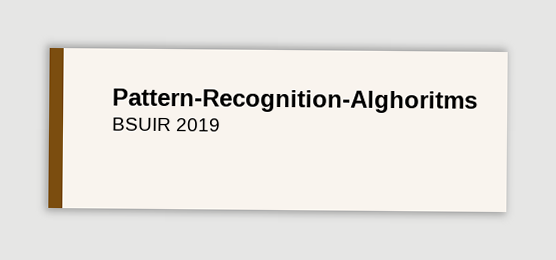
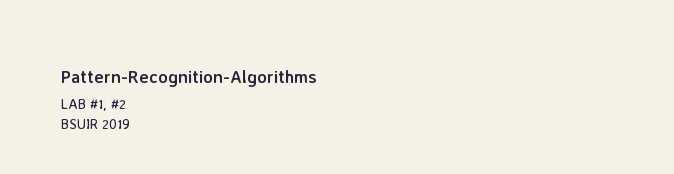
- Pattern-Recognition-Alghoritms
+ Pattern-Recognition-Algorithms
+ LAB #1, #2

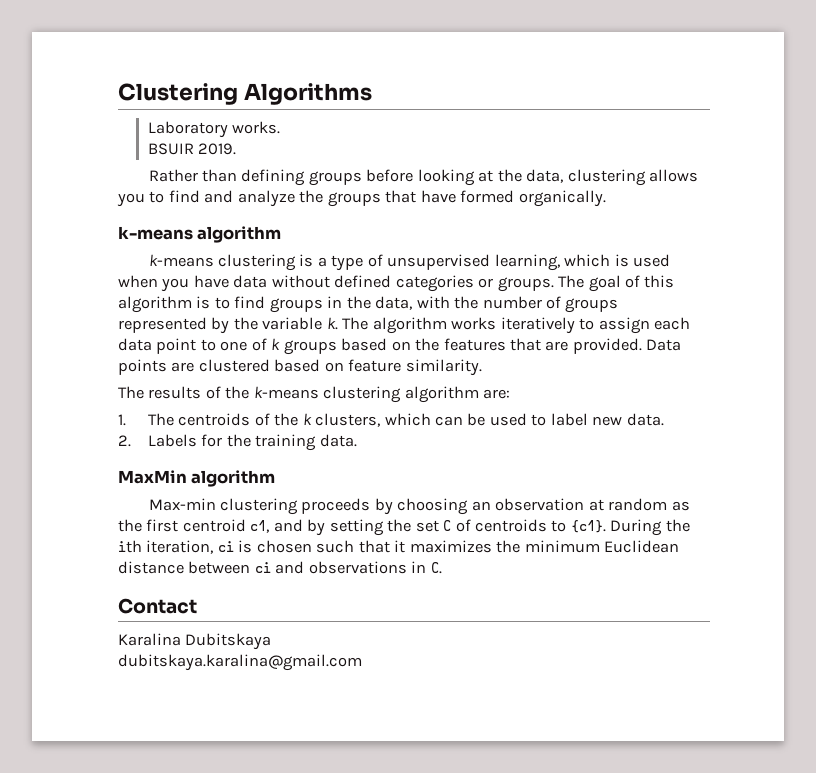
- Pattern-Recognition-Algorithms
- LAB #1, #2
- BSUIR 2019
+ Clustering Algorithms
+ Laboratory works.
+ BSUIR 2019.
+ Rather than defining groups before looking at the data, clustering allows you to find and analyze the groups that have formed organically.
+ k-means algorithm
+ k-means clustering is a type of unsupervised learning, which is used when you have data without defined categories or groups. The goal of this algorithm is to find groups in the data, with the number of groups represented by the variable k. The algorithm works iteratively to assign each data point to one of k groups based on the features that are provided. Data points are clustered based on feature similarity.
+ The results of the k-means clustering algorithm are:
+ 1. The centroids of the k clusters, which can be used to label new data.
+ 2. Labels for the training data.
+ MaxMin algorithm
+ Max-min clustering proceeds by choosing an observation at random as the first centroid c1, and by setting the set C of centroids to {c1}. During the ith iteration, ci is chosen such that it maximizes the minimum Euclidean distance between ci and observations in C.
+ Contact
+ Karalina Dubitskaya
+ dubitskaya.karalina@gmail.com

